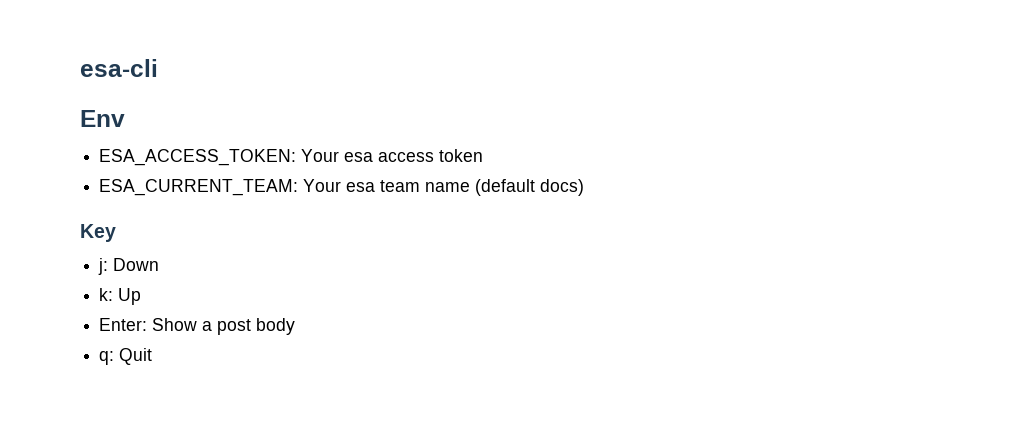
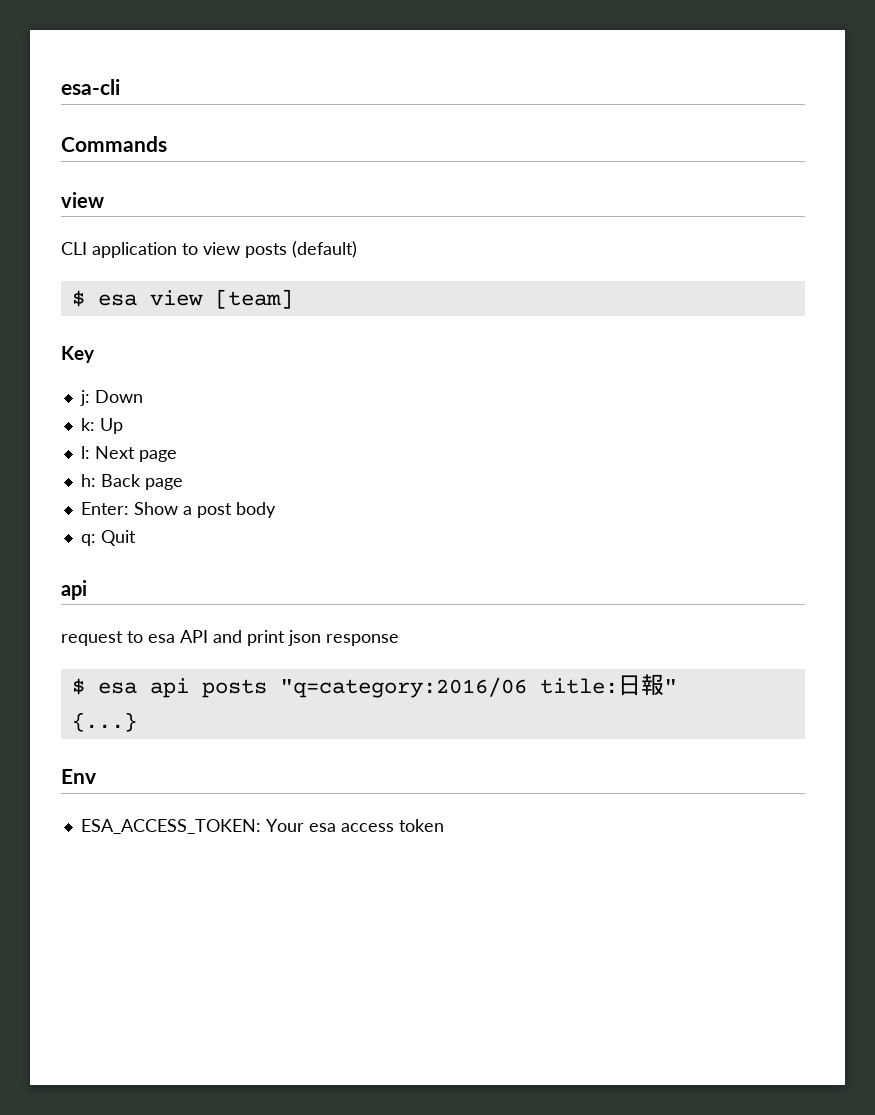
- Env
- ESA_ACCESS_TOKEN: Your esa access token
- ESA_CURRENT_TEAM: Your esa team name (default docs)
+ Commands
+ view
+ CLI application to view posts (default)
+ $ esa view [team]
+ l: Next page
+ h: Back page
  q: Quit
+ api
+ request to esa API and print json response
+ $ esa api posts "q=category:2016/06 title:日報"
+ {...}
+ Env
+ ESA_ACCESS_TOKEN: Your esa access token

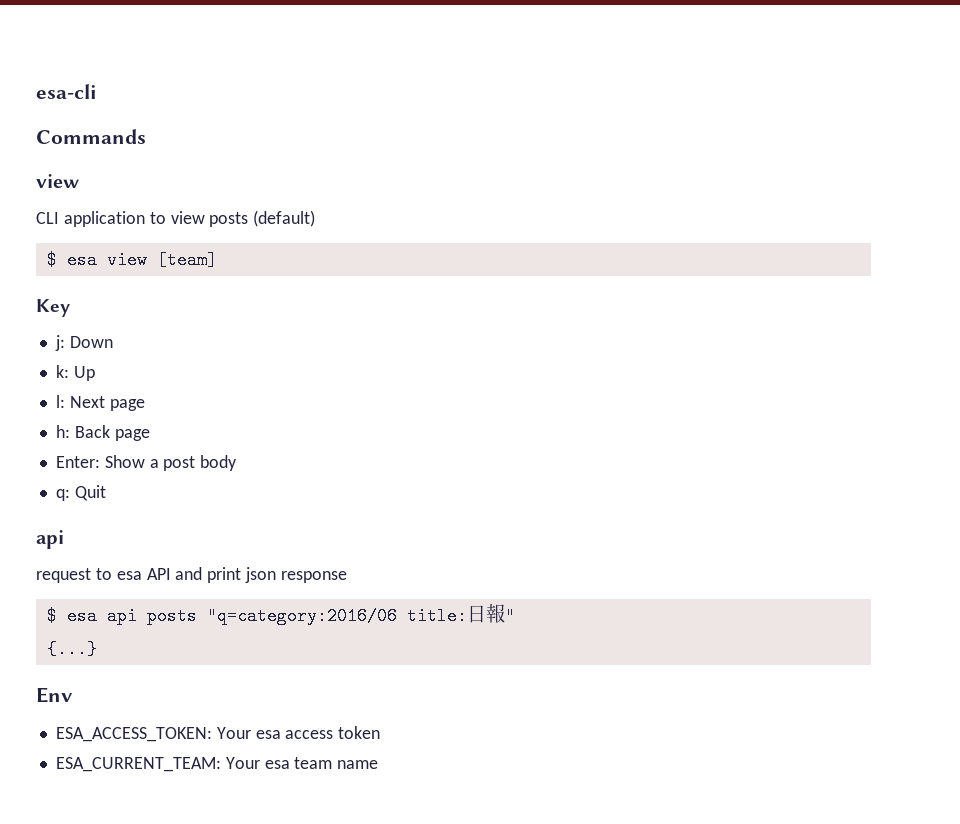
+ ESA_CURRENT_TEAM: Your esa team name

